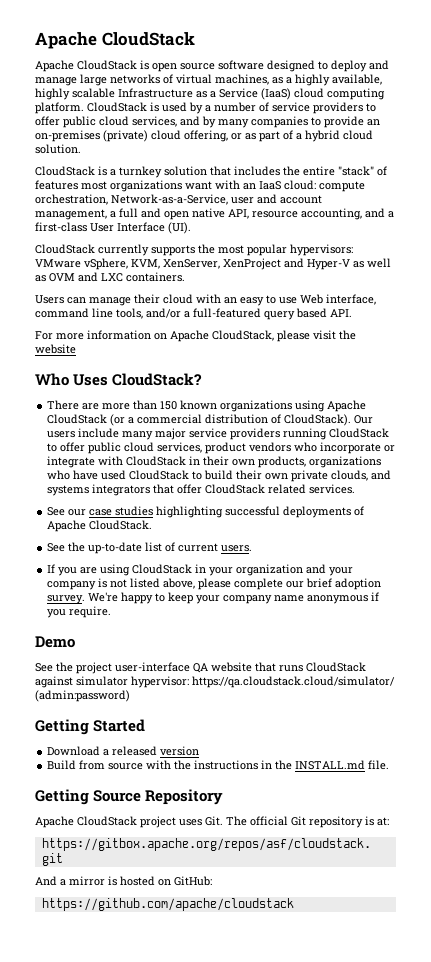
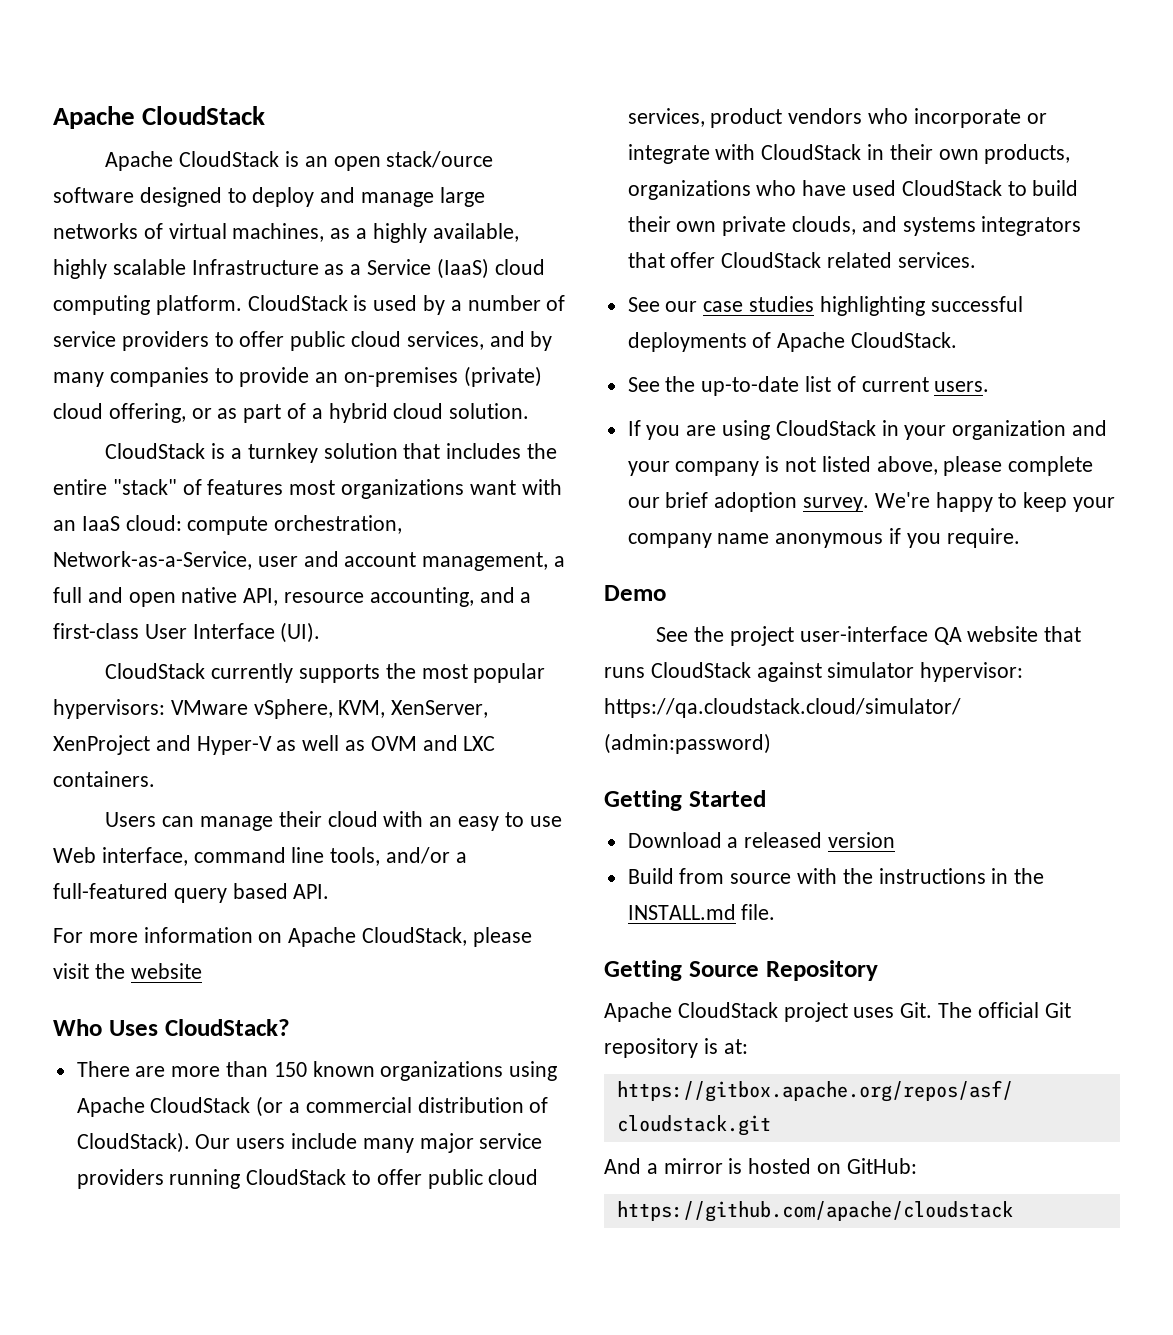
- Apache CloudStack is open source software designed to deploy and manage large networks of virtual machines, as a highly available, highly scalable Infrastructure as a Service (IaaS) cloud computing platform.
+ Apache CloudStack is an open stack/ource software designed to deploy and manage large networks of virtual machines, as a highly available, highly scalable Infrastructure as a Service (IaaS) cloud computing platform.

